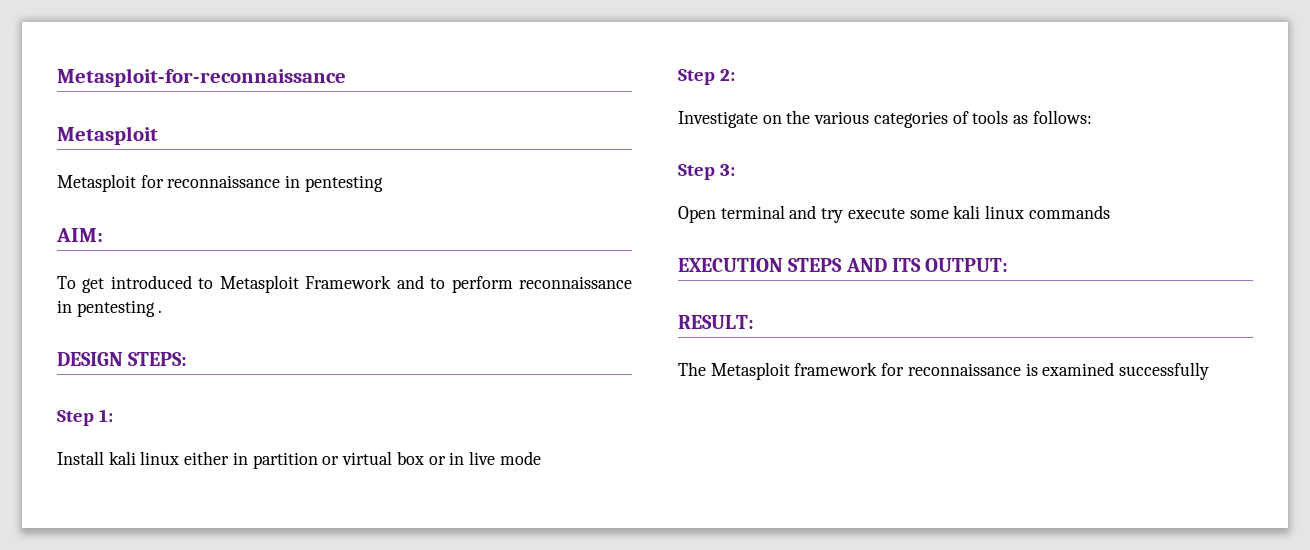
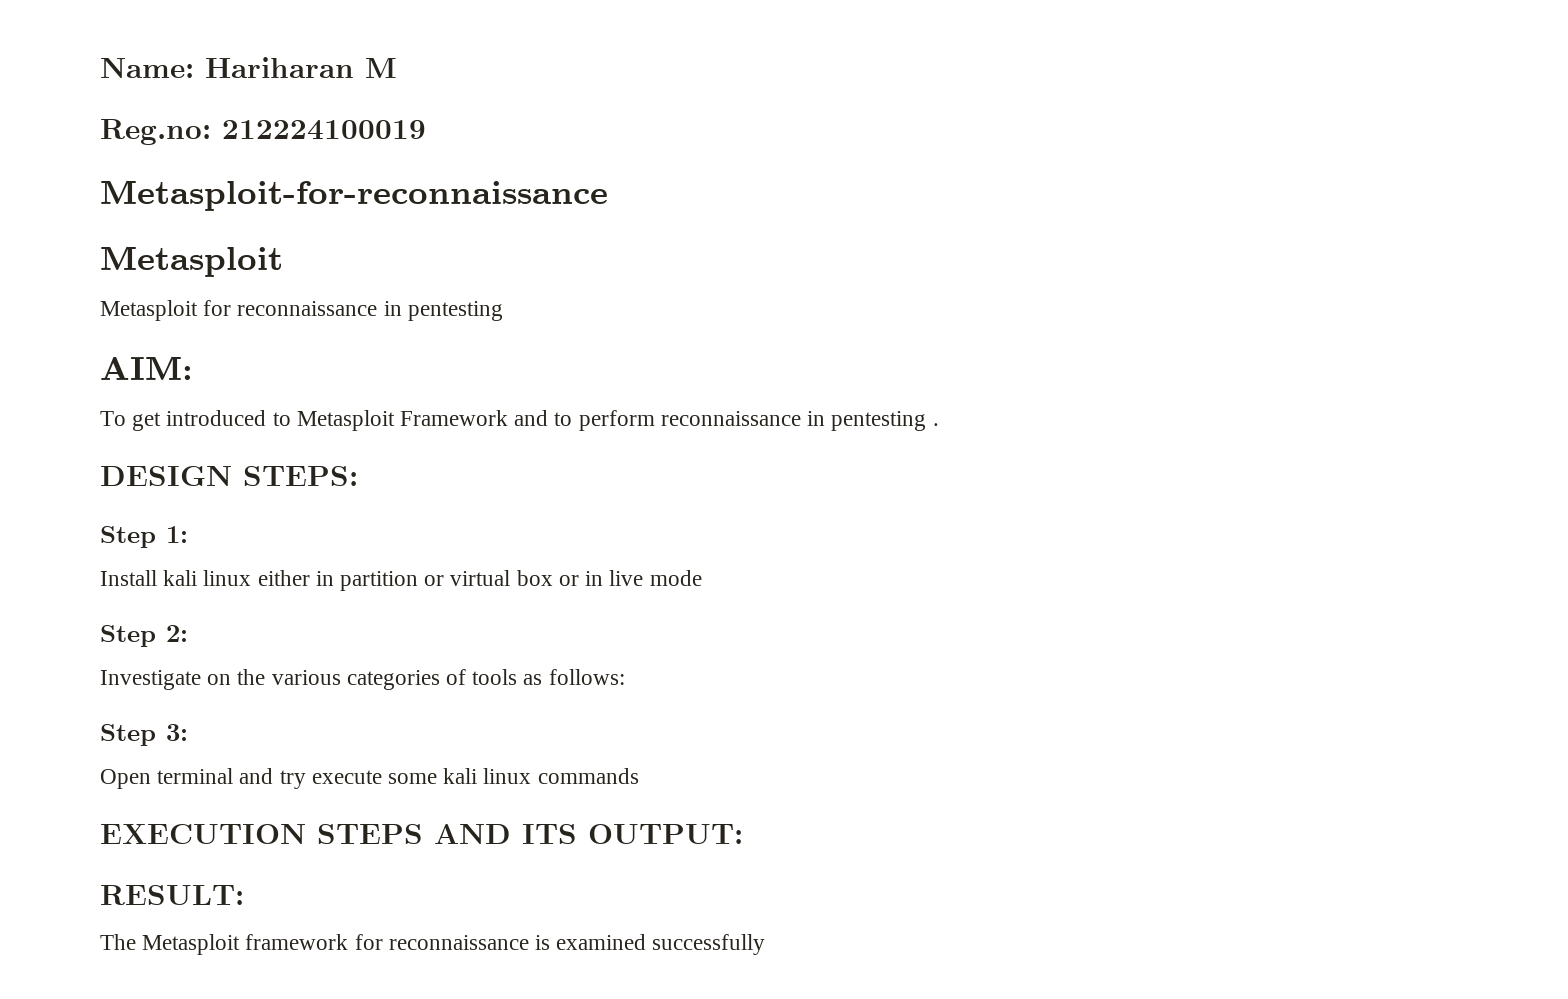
+ Name: Hariharan M
+ Reg.no: 212224100019

